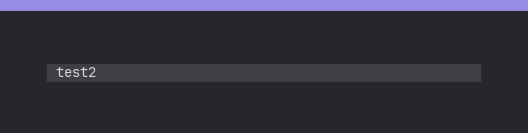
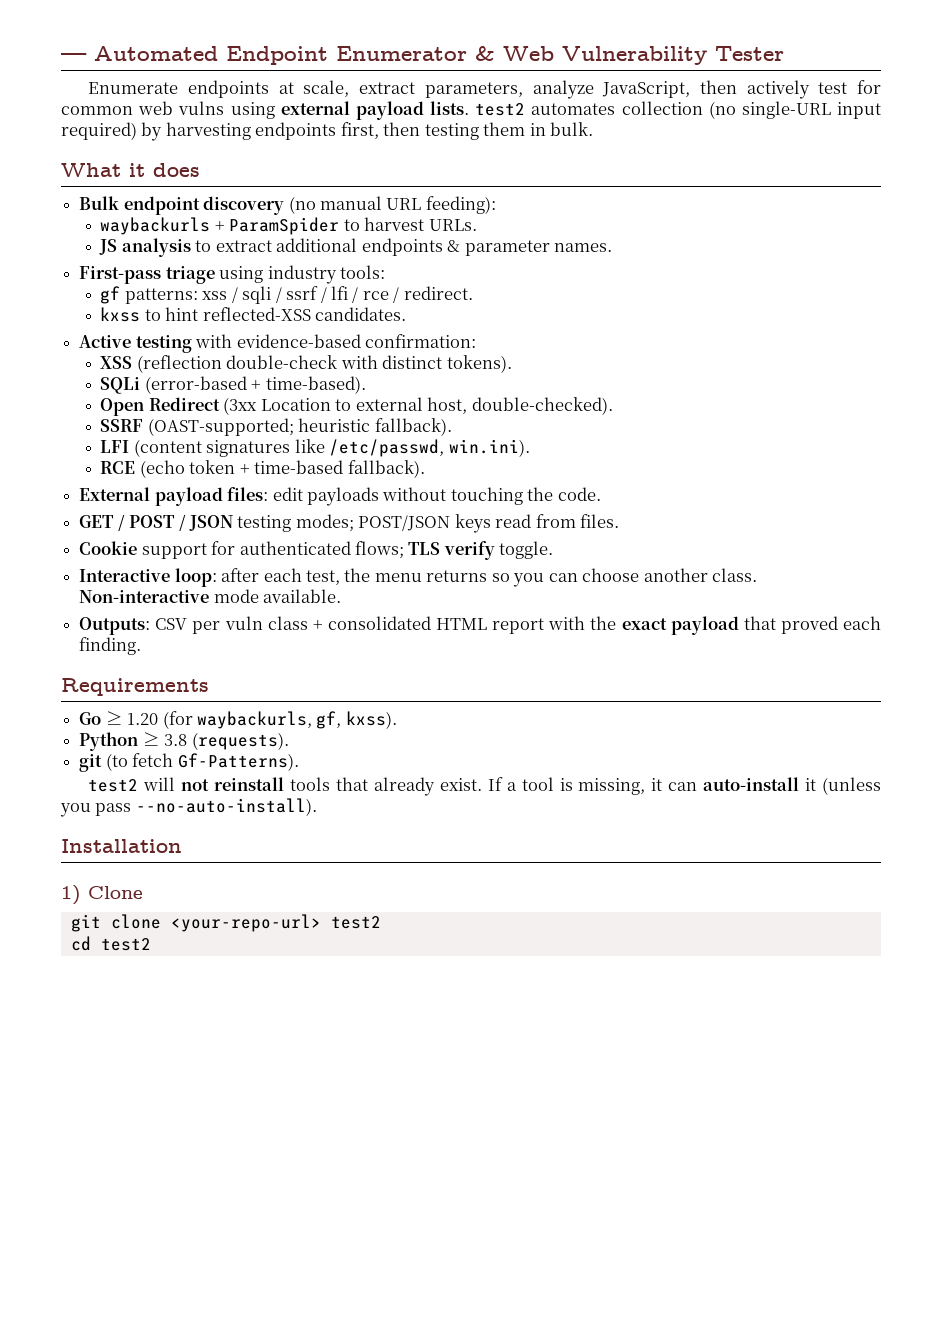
- test2
+ — Automated Endpoint Enumerator & Web Vulnerability Tester
+ Enumerate endpoints at scale, extract parameters, analyze JavaScript, then actively test for common web vulns using external payload lists. test2 automates collection (no single-URL input required) by harvesting endpoints first, then testing them in bulk.
+ What it does
+ Bulk endpoint discovery (no manual URL feeding):
+ waybackurls + ParamSpider to harvest URLs.
+ JS analysis to extract additional endpoints & parameter names.
+ First-pass triage using industry tools:
+ gf patterns: xss / sqli / ssrf / lfi / rce / redirect.
+ kxss to hint reflected-XSS candidates.
+ Active testing with evidence-based confirmation:
+ XSS (reflection double-check with distinct tokens).
+ SQLi (error-based + time-based).
+ Open Redirect (3xx Location to external host, double-checked).
+ SSRF (OAST-supported; heuristic fallback).
+ LFI (content signatures like /etc/passwd, win.ini).
+ RCE (echo token + time-based fallback).
+ External payload files: edit payloads without touching the code.
+ GET / POST / JSON testing modes; POST/JSON keys read from files.
+ Cookie support for authenticated flows; TLS verify toggle.
+ Interactive loop: after each test, the menu returns so you can choose another class. Non-interactive mode available.
+ Outputs: CSV per vuln class + consolidated HTML report with the exact payload that proved each finding.
+ Requirements
+ Go ≥ 1.20 (for waybackurls, gf, kxss).
+ Python ≥ 3.8 (requests).
+ git (to fetch Gf-Patterns).
+ test2 will not reinstall tools that already exist. If a tool is missing, it can auto-install it (unless you pass --no-auto-install).
+ Installation
+ 1) Clone
+ git clone <your-repo-url> test2
+ cd test2

